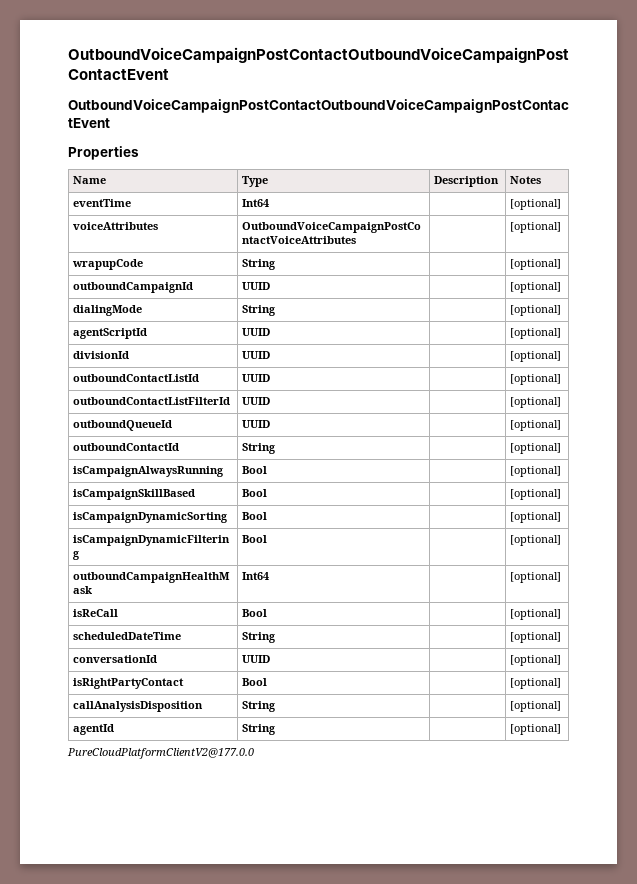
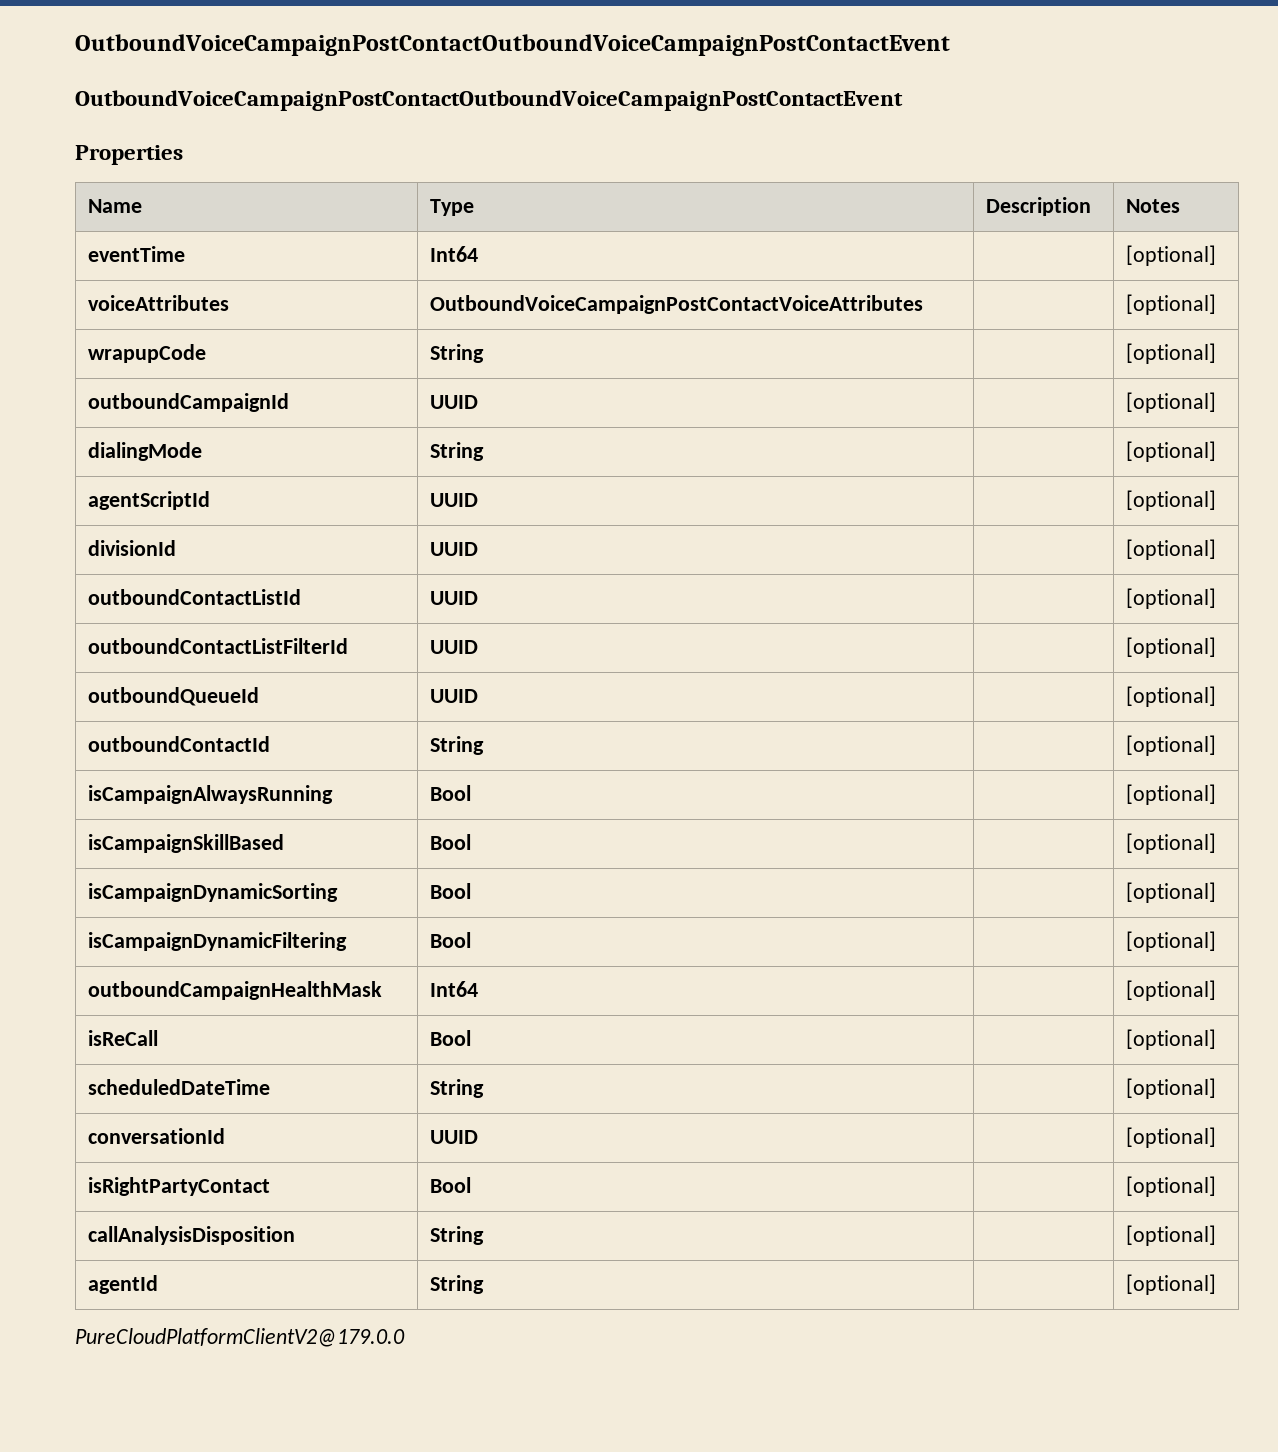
- PureCloudPlatformClientV2@177.0.0
+ PureCloudPlatformClientV2@179.0.0

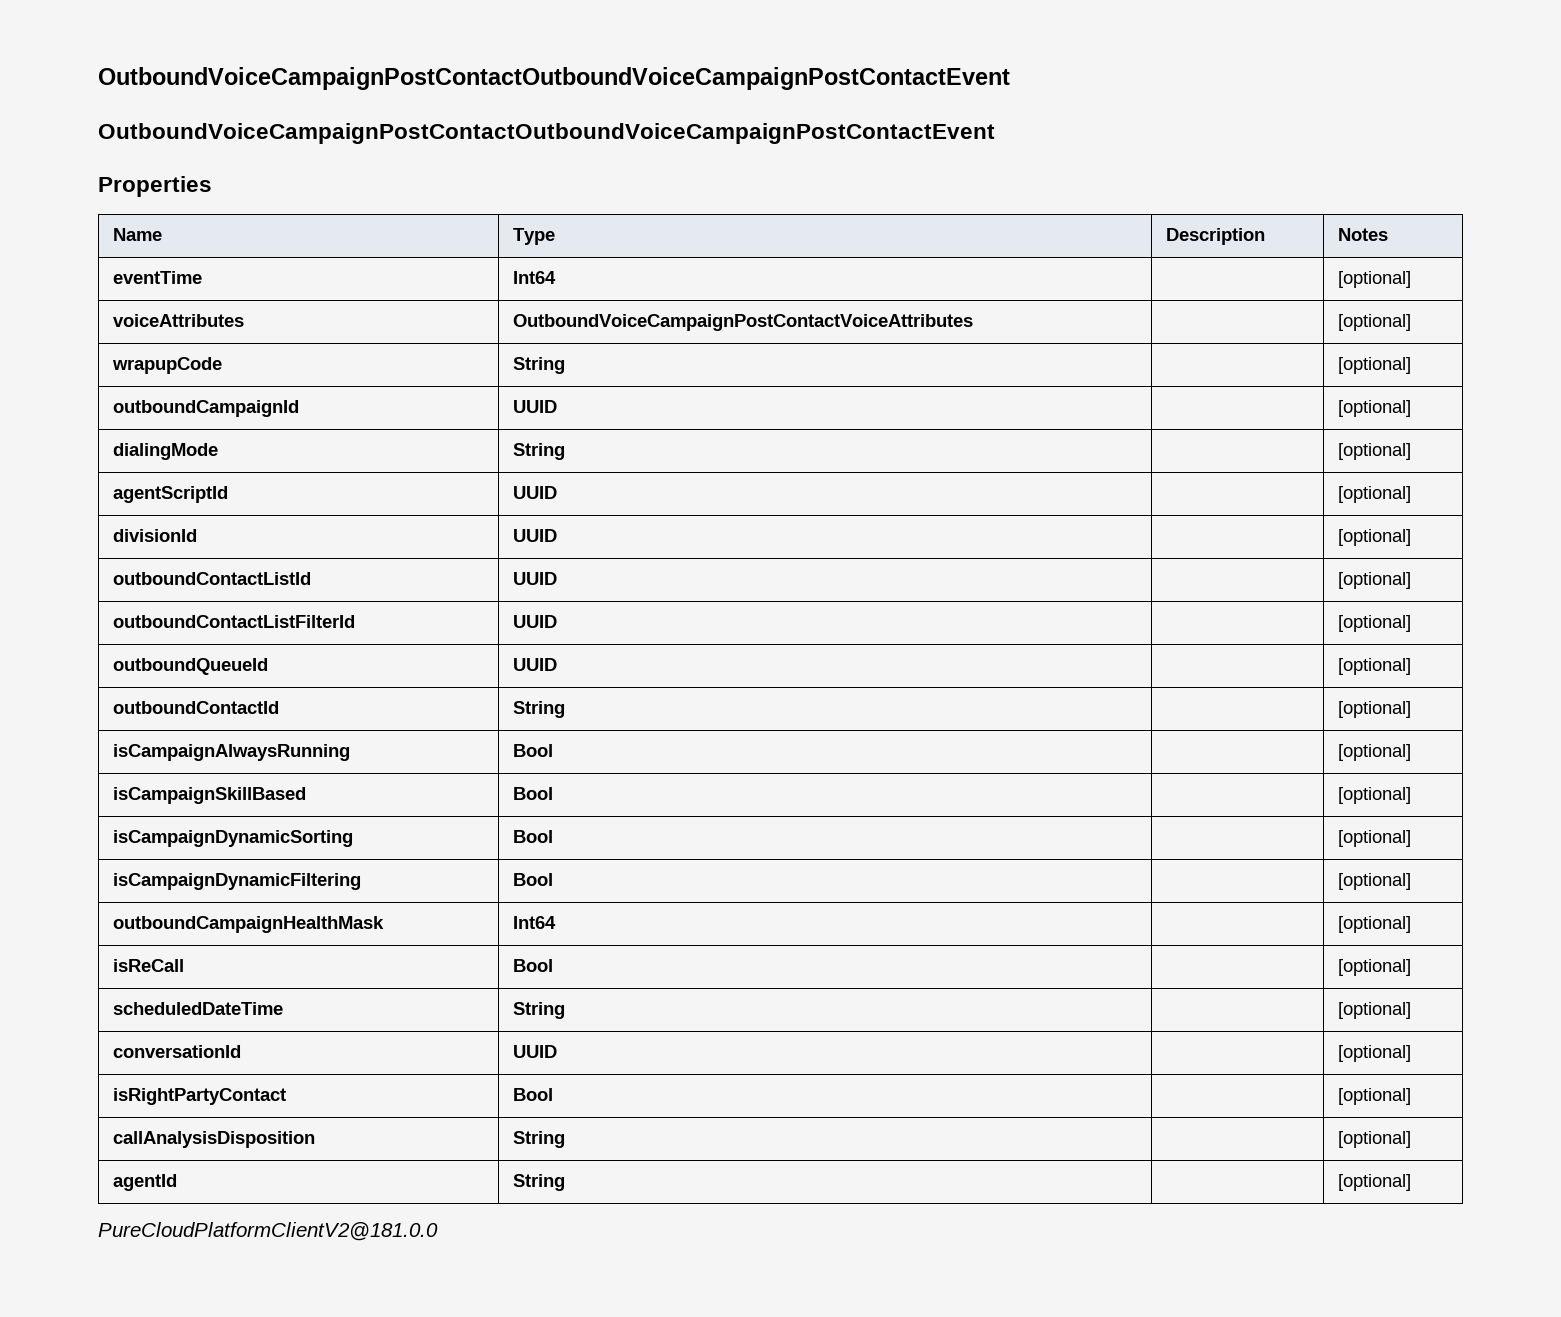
- PureCloudPlatformClientV2@179.0.0
+ PureCloudPlatformClientV2@181.0.0

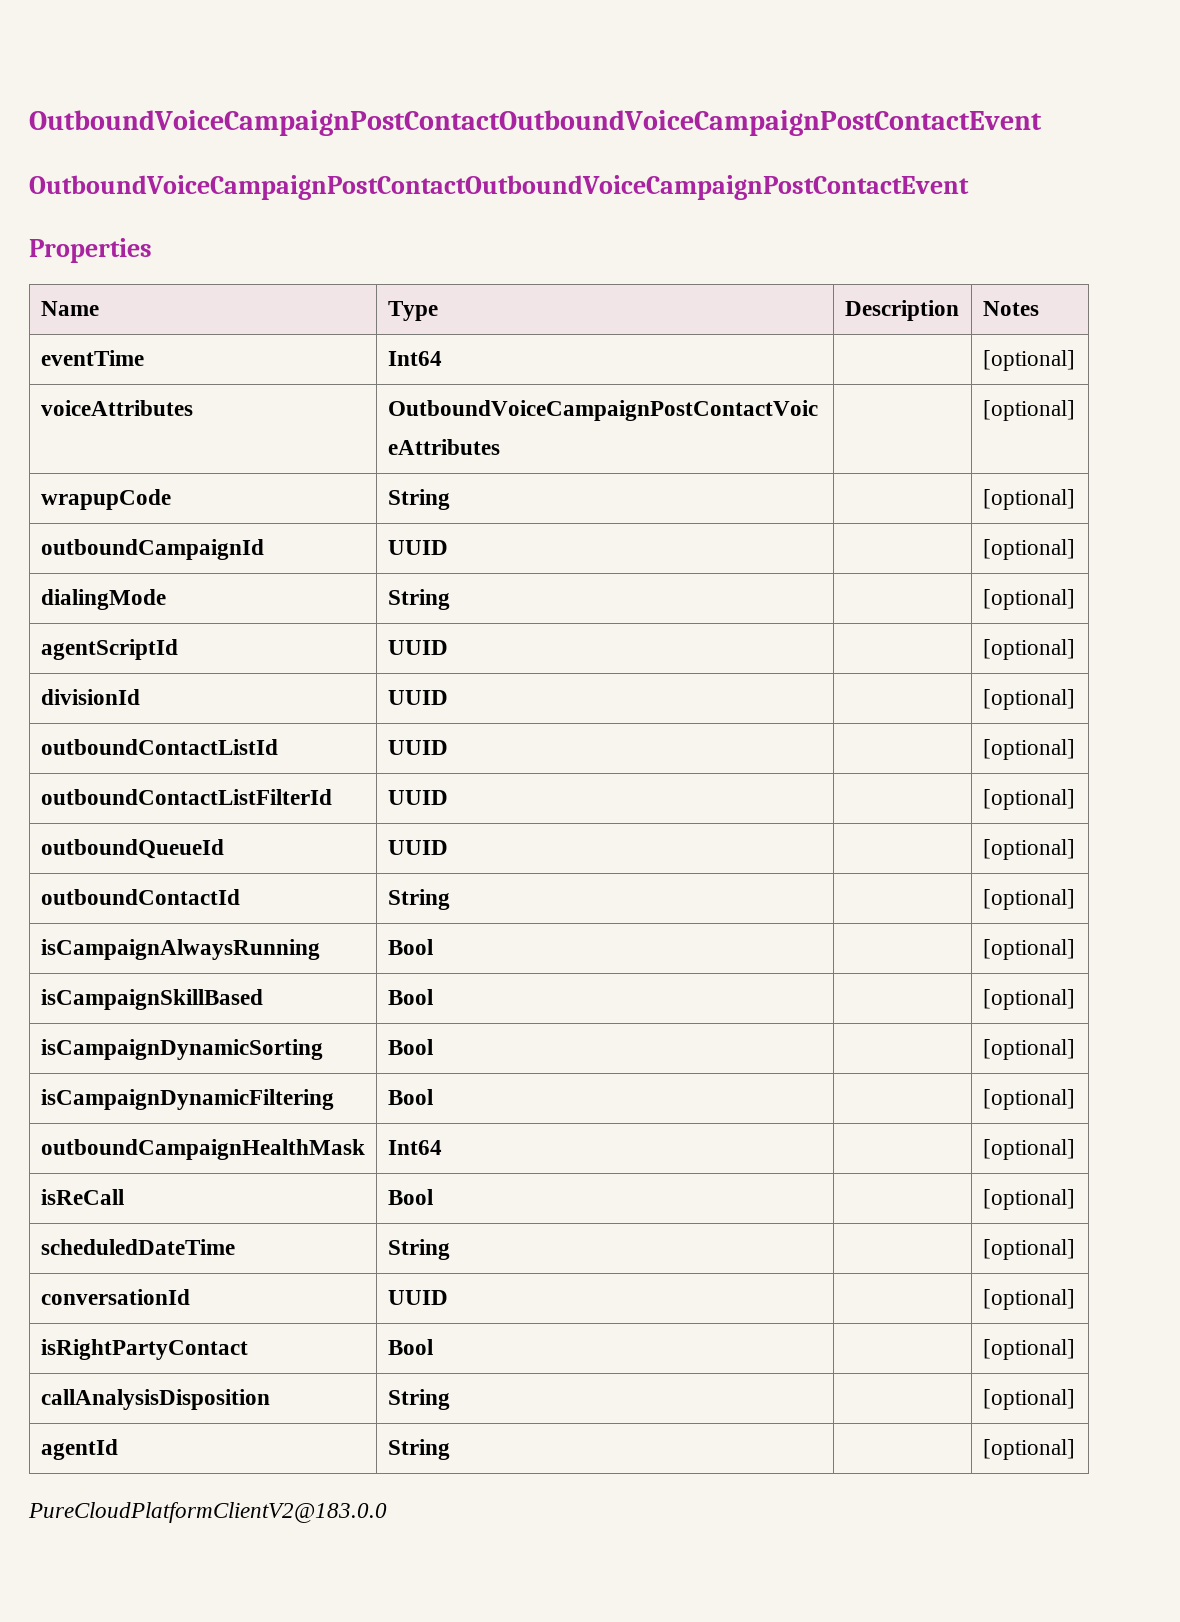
- PureCloudPlatformClientV2@181.0.0
+ PureCloudPlatformClientV2@183.0.0

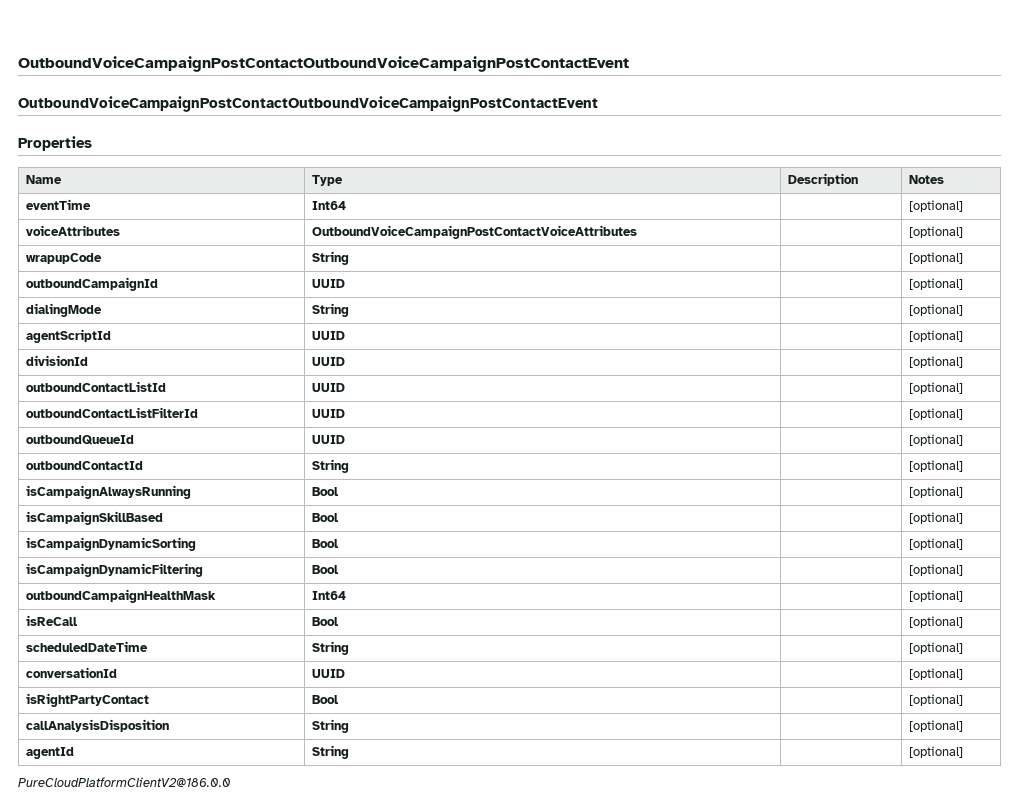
- PureCloudPlatformClientV2@183.0.0
+ PureCloudPlatformClientV2@186.0.0

